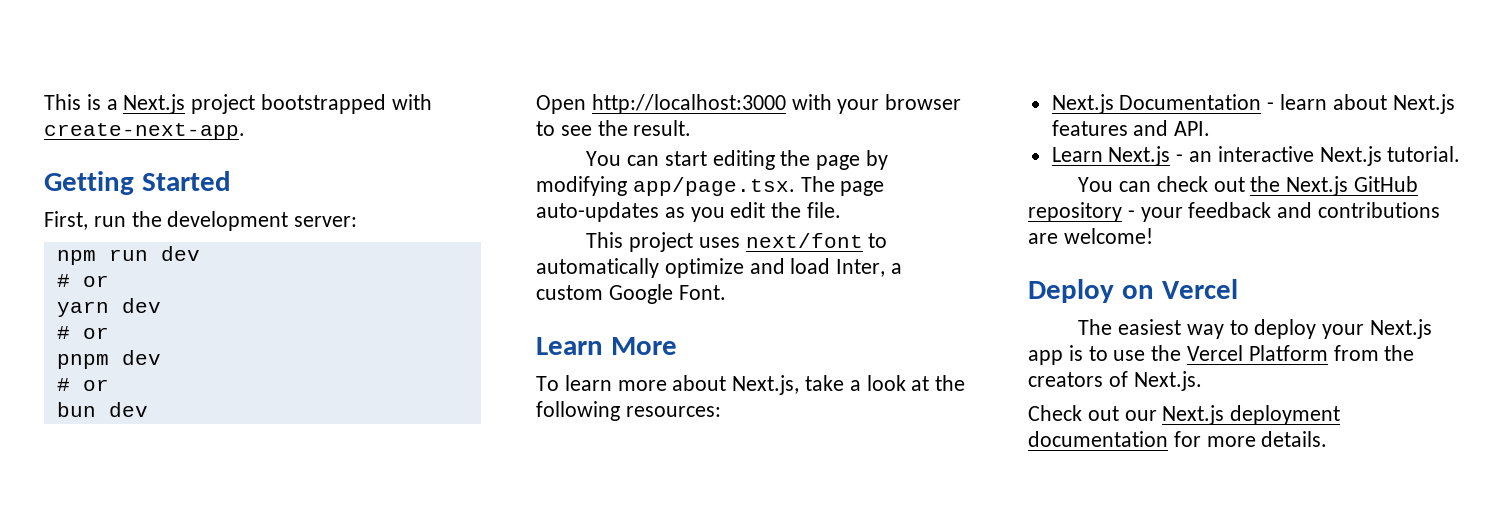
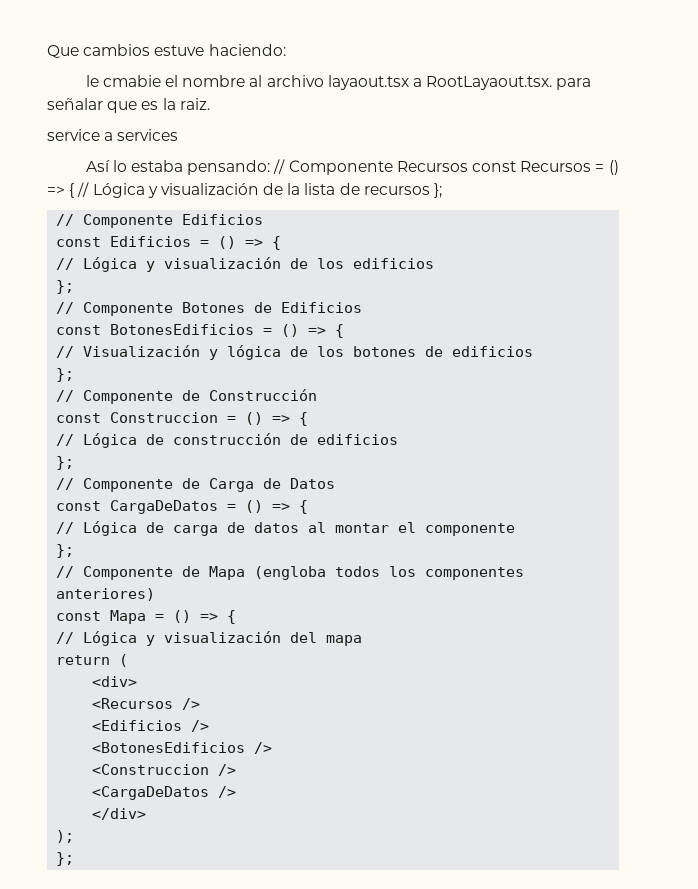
- This is a Next.js project bootstrapped with create-next-app.
- Getting Started
- First, run the development server:
- npm run dev
- # or
- yarn dev
- # or
- pnpm dev
- # or
- bun dev
- Open http://localhost:3000 with your browser to see the result.
- You can start editing the page by modifying app/page.tsx. The page auto-updates as you edit the file.
- This project uses next/font to automatically optimize and load Inter, a custom Google Font.
- Learn More
- To learn more about Next.js, take a look at the following resources:
- Next.js Documentation - learn about Next.js features and API.
- Learn Next.js - an interactive Next.js tutorial.
- You can check out the Next.js GitHub repository - your feedback and contributions are welcome!
- Deploy on Vercel
- The easiest way to deploy your Next.js app is to use the Vercel Platform from the creators of Next.js.
- Check out our Next.js deployment documentation for more details.
+ Que cambios estuve haciendo:
+ le cmabie el nombre al archivo layaout.tsx a RootLayaout.tsx. para señalar que es la raiz.
+ service a services
+ Así lo estaba pensando: // Componente Recursos const Recursos = () => { // Lógica y visualización de la lista de recursos };
+ // Componente Edificios
+ const Edificios = () => {
+ // Lógica y visualización de los edificios
+ };
+ // Componente Botones de Edificios
+ const BotonesEdificios = () => {
+ // Visualización y lógica de los botones de edificios
+ };
+ // Componente de Construcción
+ const Construccion = () => {
+ // Lógica de construcción de edificios
+ };
+ // Componente de Carga de Datos
+ const CargaDeDatos = () => {
+ // Lógica de carga de datos al montar el componente
+ };
+ // Componente de Mapa (engloba todos los componentes anteriores)
+ const Mapa = () => {
+ // Lógica y visualización del mapa
+ return (
+ <div>
+ <Recursos />
+ <Edificios />
+ <BotonesEdificios />
+ <Construccion />
+ <CargaDeDatos />
+ </div>
+ );
+ };

